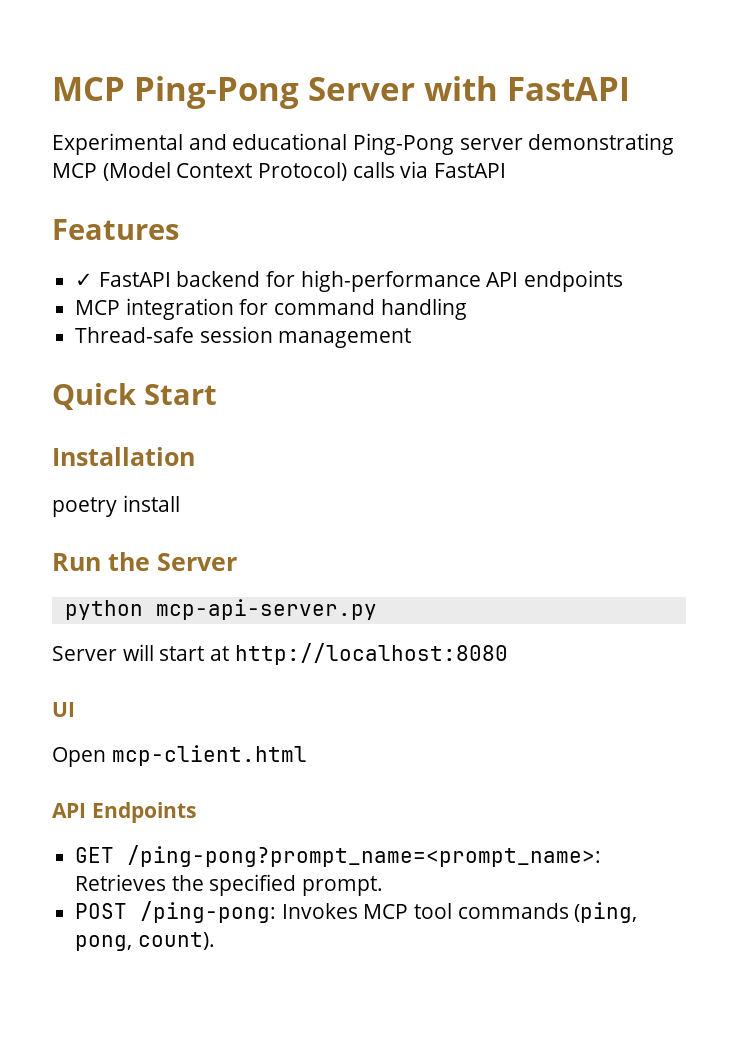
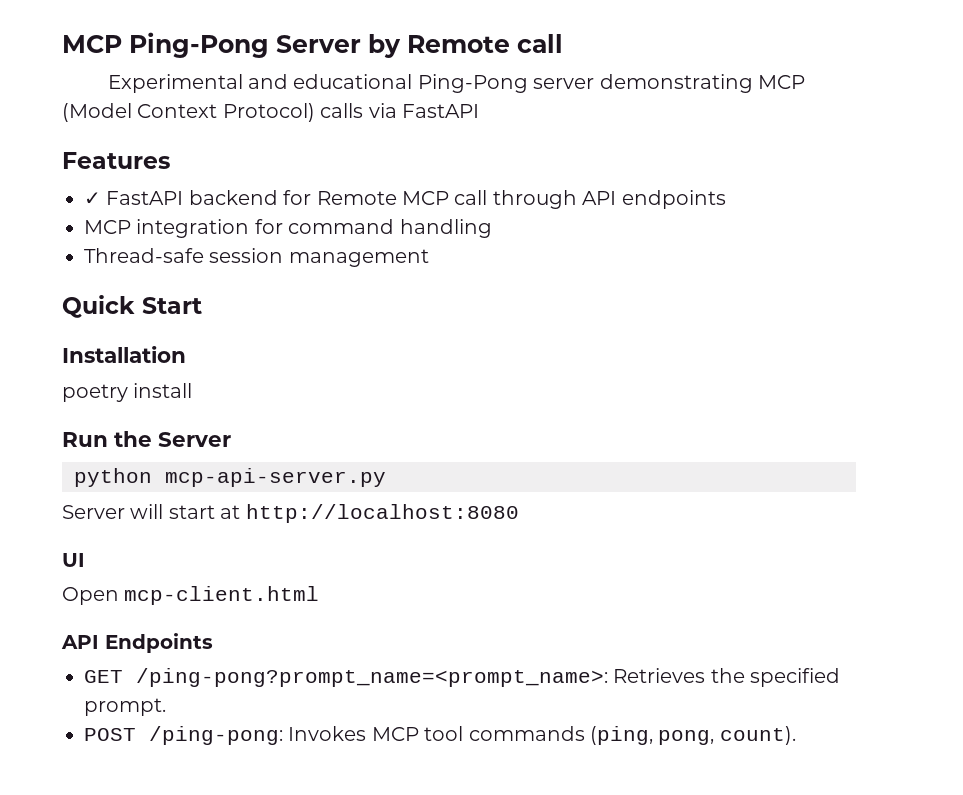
- MCP Ping-Pong Server with FastAPI
+ MCP Ping-Pong Server by Remote call
- ✓ FastAPI backend for high-performance API endpoints
+ ✓ FastAPI backend for Remote MCP call through API endpoints

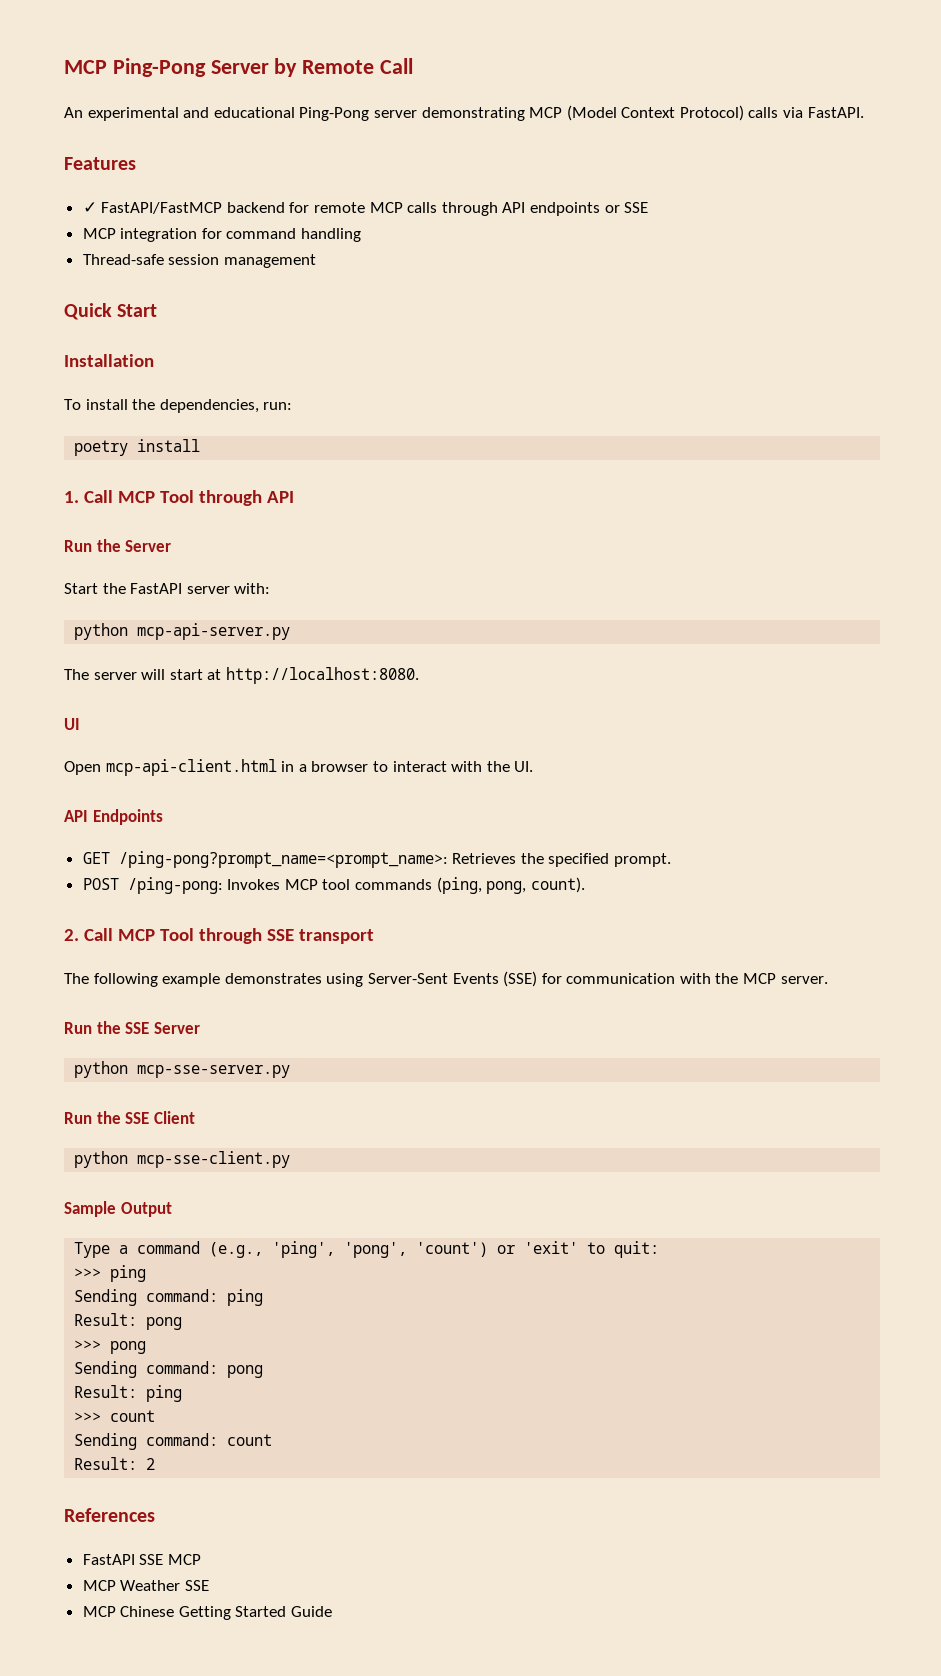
- MCP Ping-Pong Server by Remote call
- Experimental and educational Ping-Pong server demonstrating MCP (Model Context Protocol) calls via FastAPI
+ MCP Ping-Pong Server by Remote Call
+ An experimental and educational Ping-Pong server demonstrating MCP (Model Context Protocol) calls via FastAPI.
- ✓ FastAPI backend for Remote MCP call through API endpoints
+ ✓ FastAPI/FastMCP backend for remote MCP calls through API endpoints or SSE
+ To install the dependencies, run:
  poetry install
+ 1. Call MCP Tool through API
  Run the Server
+ Start the FastAPI server with:
- Server will start at http://localhost:8080
+ The server will start at http://localhost:8080.
- Open mcp-client.html
+ Open mcp-api-client.html in a browser to interact with the UI.
+ 2. Call MCP Tool through SSE transport
+ The following example demonstrates using Server-Sent Events (SSE) for communication with the MCP server.
+ Run the SSE Server
+ python mcp-sse-server.py
+ Run the SSE Client
+ python mcp-sse-client.py
+ Sample Output
+ Type a command (e.g., 'ping', 'pong', 'count') or 'exit' to quit:
+ >>> ping
+ Sending command: ping
+ Result: pong
+ >>> pong
+ Sending command: pong
+ Result: ping
+ >>> count
+ Sending command: count
+ Result: 2
+ References
+ FastAPI SSE MCP
+ MCP Weather SSE
+ MCP Chinese Getting Started Guide

